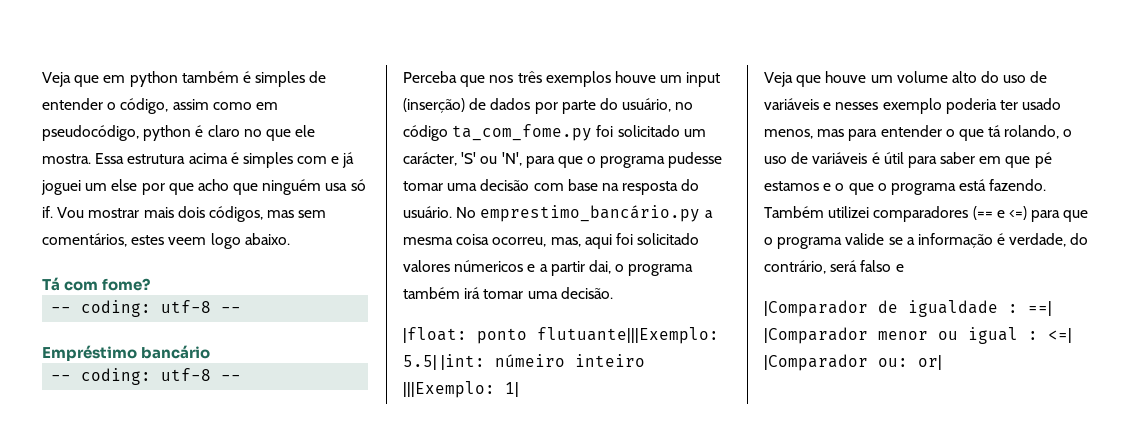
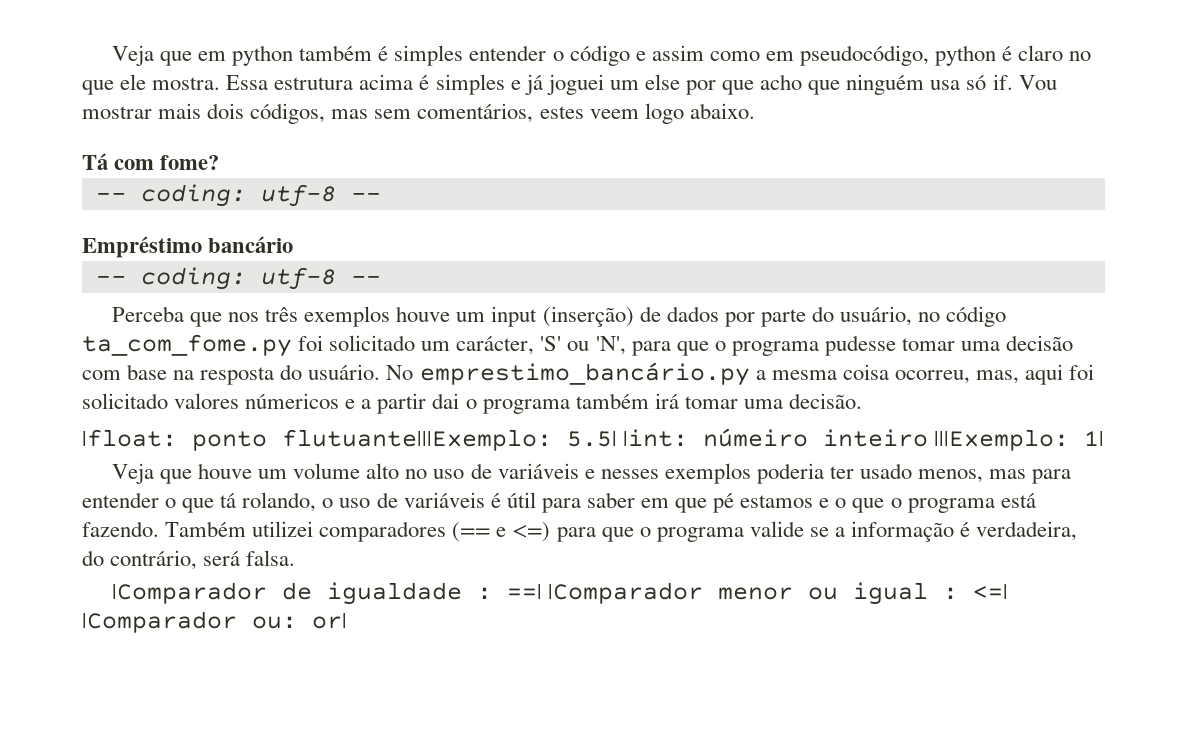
- Veja que em python também é simples de entender o código, assim como em pseudocódigo, python é claro no que ele mostra.
+ Veja que em python também é simples entender o código e assim como em pseudocódigo, python é claro no que ele mostra.
- Essa estrutura acima é simples com e já joguei um else por que acho que ninguém usa só if.
+ Essa estrutura acima é simples e já joguei um else por que acho que ninguém usa só if.
- No emprestimo_bancário.py a mesma coisa ocorreu, mas, aqui foi solicitado valores númericos e a partir dai, o programa também irá tomar uma decisão.
+ No emprestimo_bancário.py a mesma coisa ocorreu, mas, aqui foi solicitado valores númericos e a partir dai o programa também irá tomar uma decisão.
- Veja que houve um volume alto do uso de variáveis e nesses exemplo poderia ter usado menos, mas para entender o que tá rolando, o uso de variáveis é útil para saber em que pé estamos e o que o programa está fazendo.
+ Veja que houve um volume alto no uso de variáveis e nesses exemplos poderia ter usado menos, mas para entender o que tá rolando, o uso de variáveis é útil para saber em que pé estamos e o que o programa está fazendo.
- Também utilizei comparadores (== e <=) para que o programa valide se a informação é verdade, do contrário, será falso e
+ Também utilizei comparadores (== e <=) para que o programa valide se a informação é verdadeira, do contrário, será falsa.

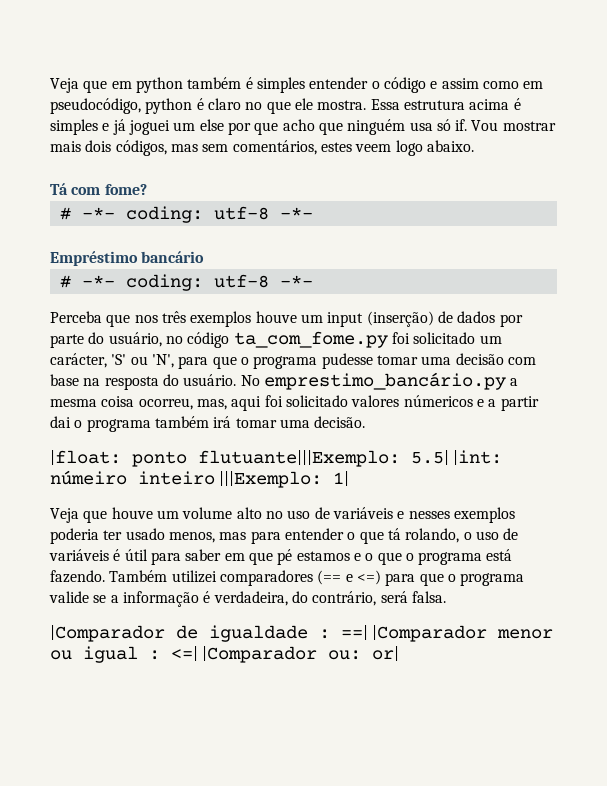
  Tá com fome?
- -- coding: utf-8 --
+ # -*- coding: utf-8 -*-
  Empréstimo bancário
- -- coding: utf-8 --
+ # -*- coding: utf-8 -*-

